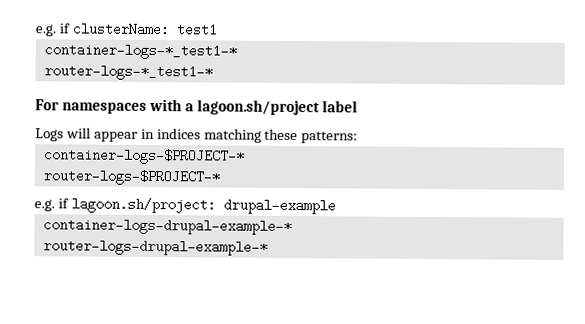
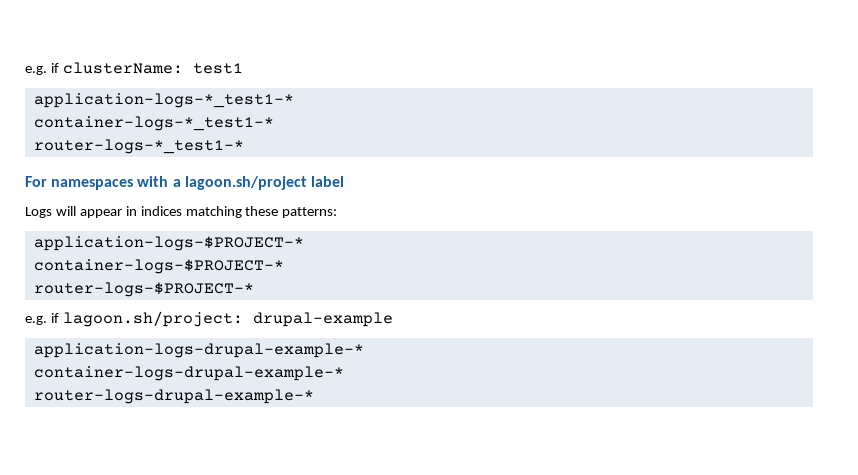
+ application-logs-*_test1-*
+ application-logs-$PROJECT-*
+ application-logs-drupal-example-*

